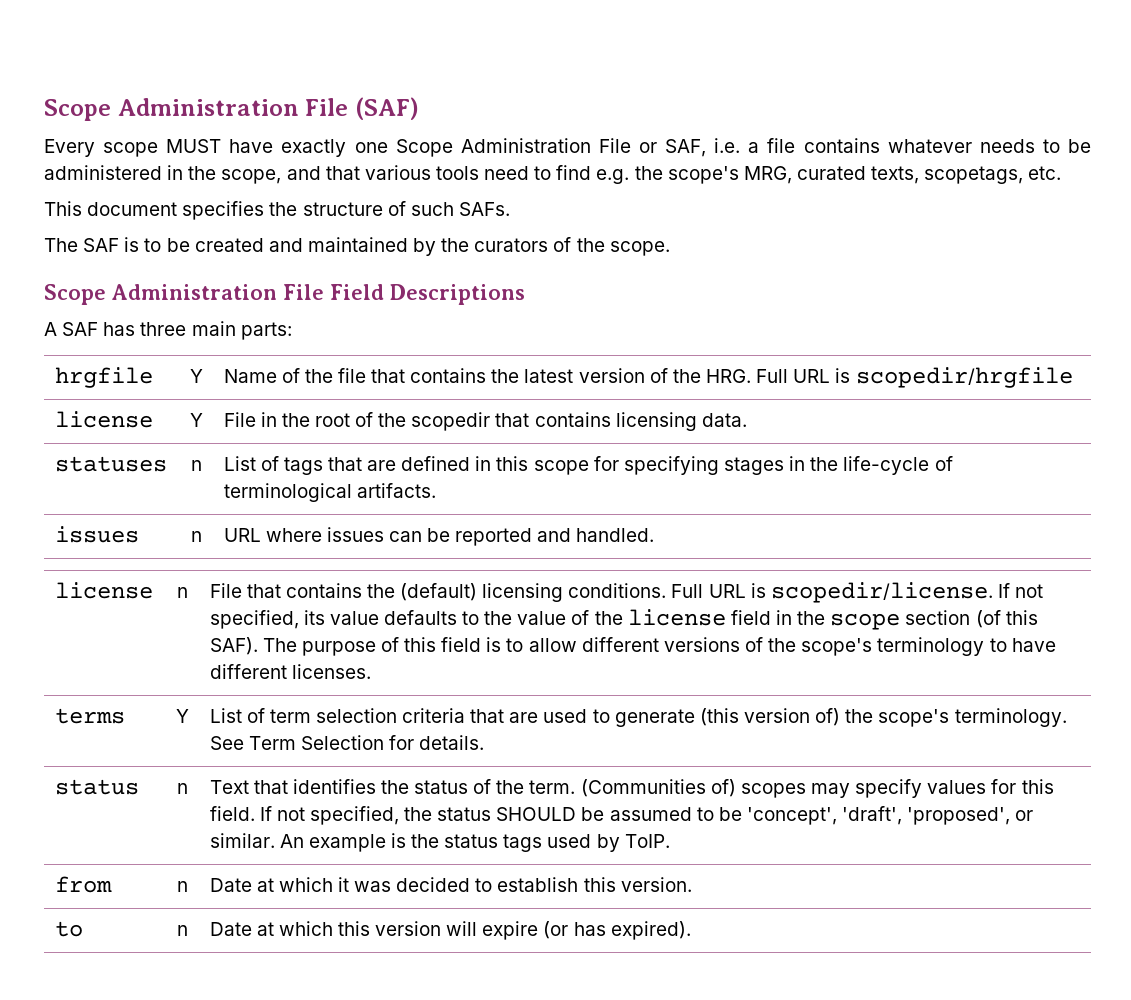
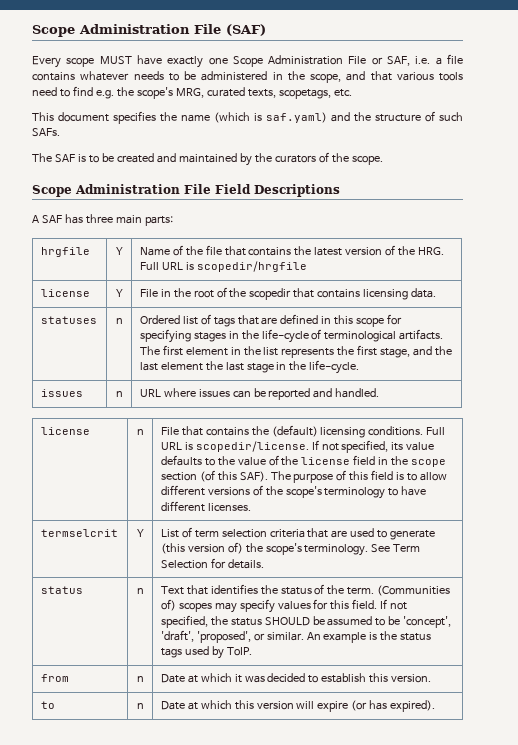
- This document specifies the structure of such SAFs.
+ This document specifies the name (which is saf.yaml) and the structure of such SAFs.
- List of tags that are defined in this scope for specifying stages in the life-cycle of terminological artifacts.
+ Ordered list of tags that are defined in this scope for specifying stages in the life-cycle of terminological artifacts. The first element in the list represents the first stage, and the last element the last stage in the life-cycle.
- terms | Y | List of term selection criteria that are used to generate (this version of) the scope's terminology. See Term Selection for details.
+ termselcrit | Y | List of term selection criteria that are used to generate (this version of) the scope's terminology. See Term Selection for details.

